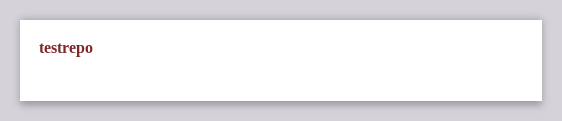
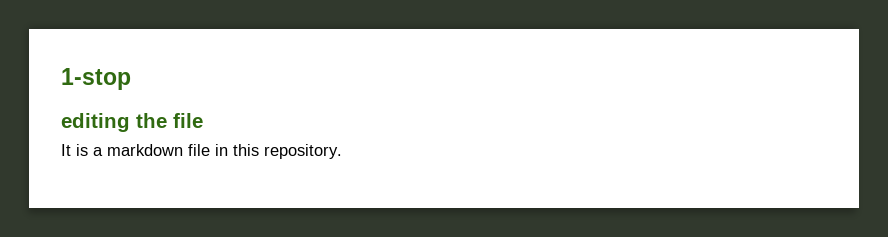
- testrepo
+ 1-stop
+ editing the file
+ It is a markdown file in this repository.

